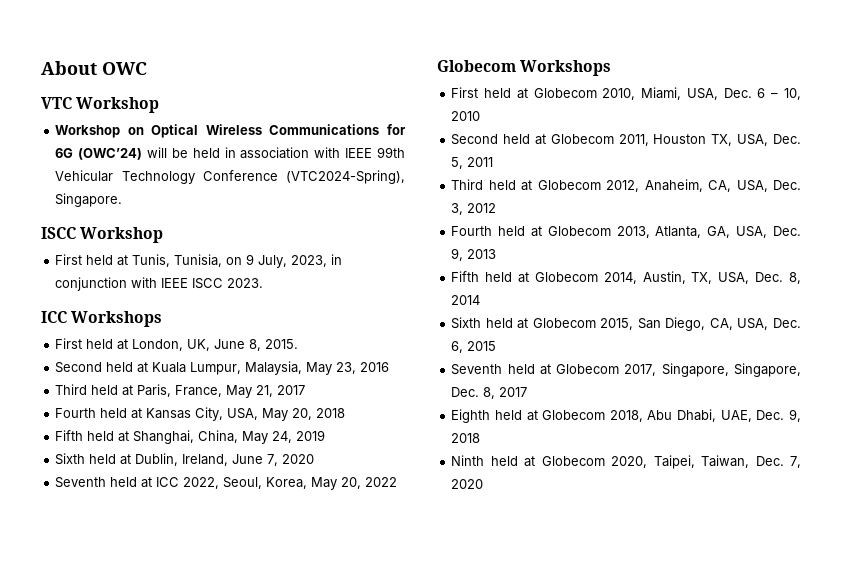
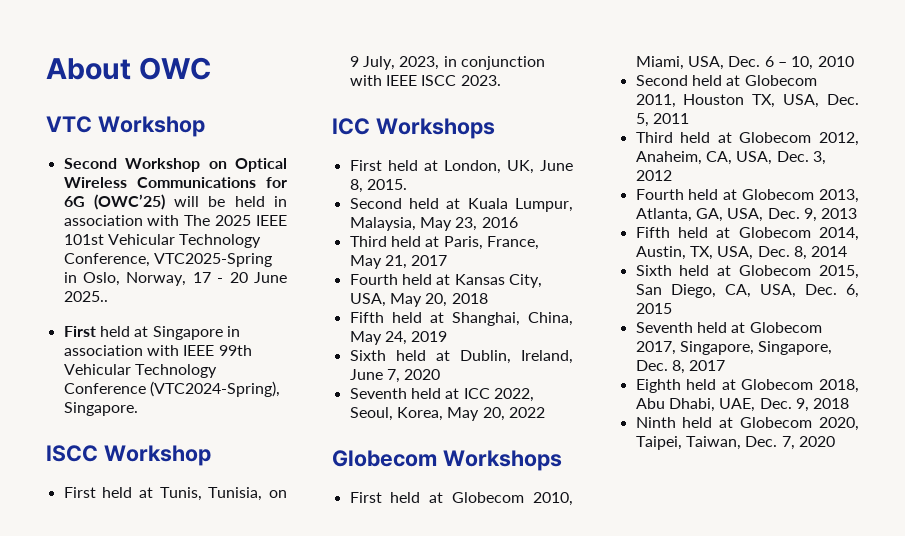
- Workshop on Optical Wireless Communications for 6G (OWC’24) will be held in association with IEEE 99th Vehicular Technology Conference (VTC2024-Spring), Singapore.
+ Second Workshop on Optical Wireless Communications for 6G (OWC’25) will be held in association with The 2025 IEEE 101st Vehicular Technology Conference, VTC2025-Spring in Oslo, Norway, 17 - 20 June 2025..
+ First held at Singapore in association with IEEE 99th Vehicular Technology Conference (VTC2024-Spring), Singapore.

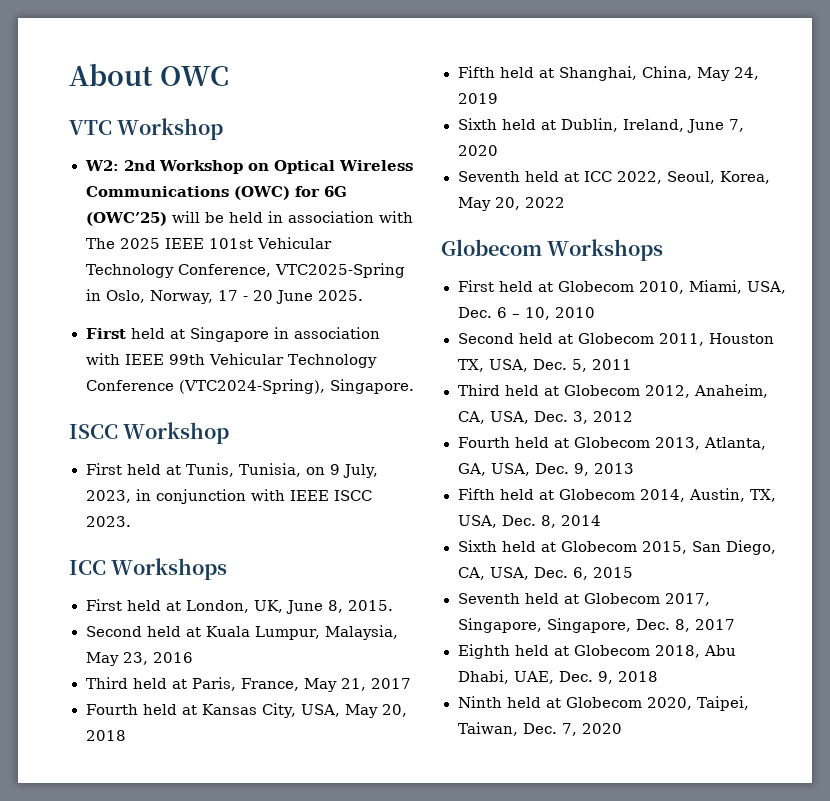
- Second Workshop on Optical Wireless Communications for 6G (OWC’25) will be held in association with The 2025 IEEE 101st Vehicular Technology Conference, VTC2025-Spring in Oslo, Norway, 17 - 20 June 2025..
+ W2: 2nd Workshop on Optical Wireless Communications (OWC) for 6G (OWC’25) will be held in association with The 2025 IEEE 101st Vehicular Technology Conference, VTC2025-Spring in Oslo, Norway, 17 - 20 June 2025.

